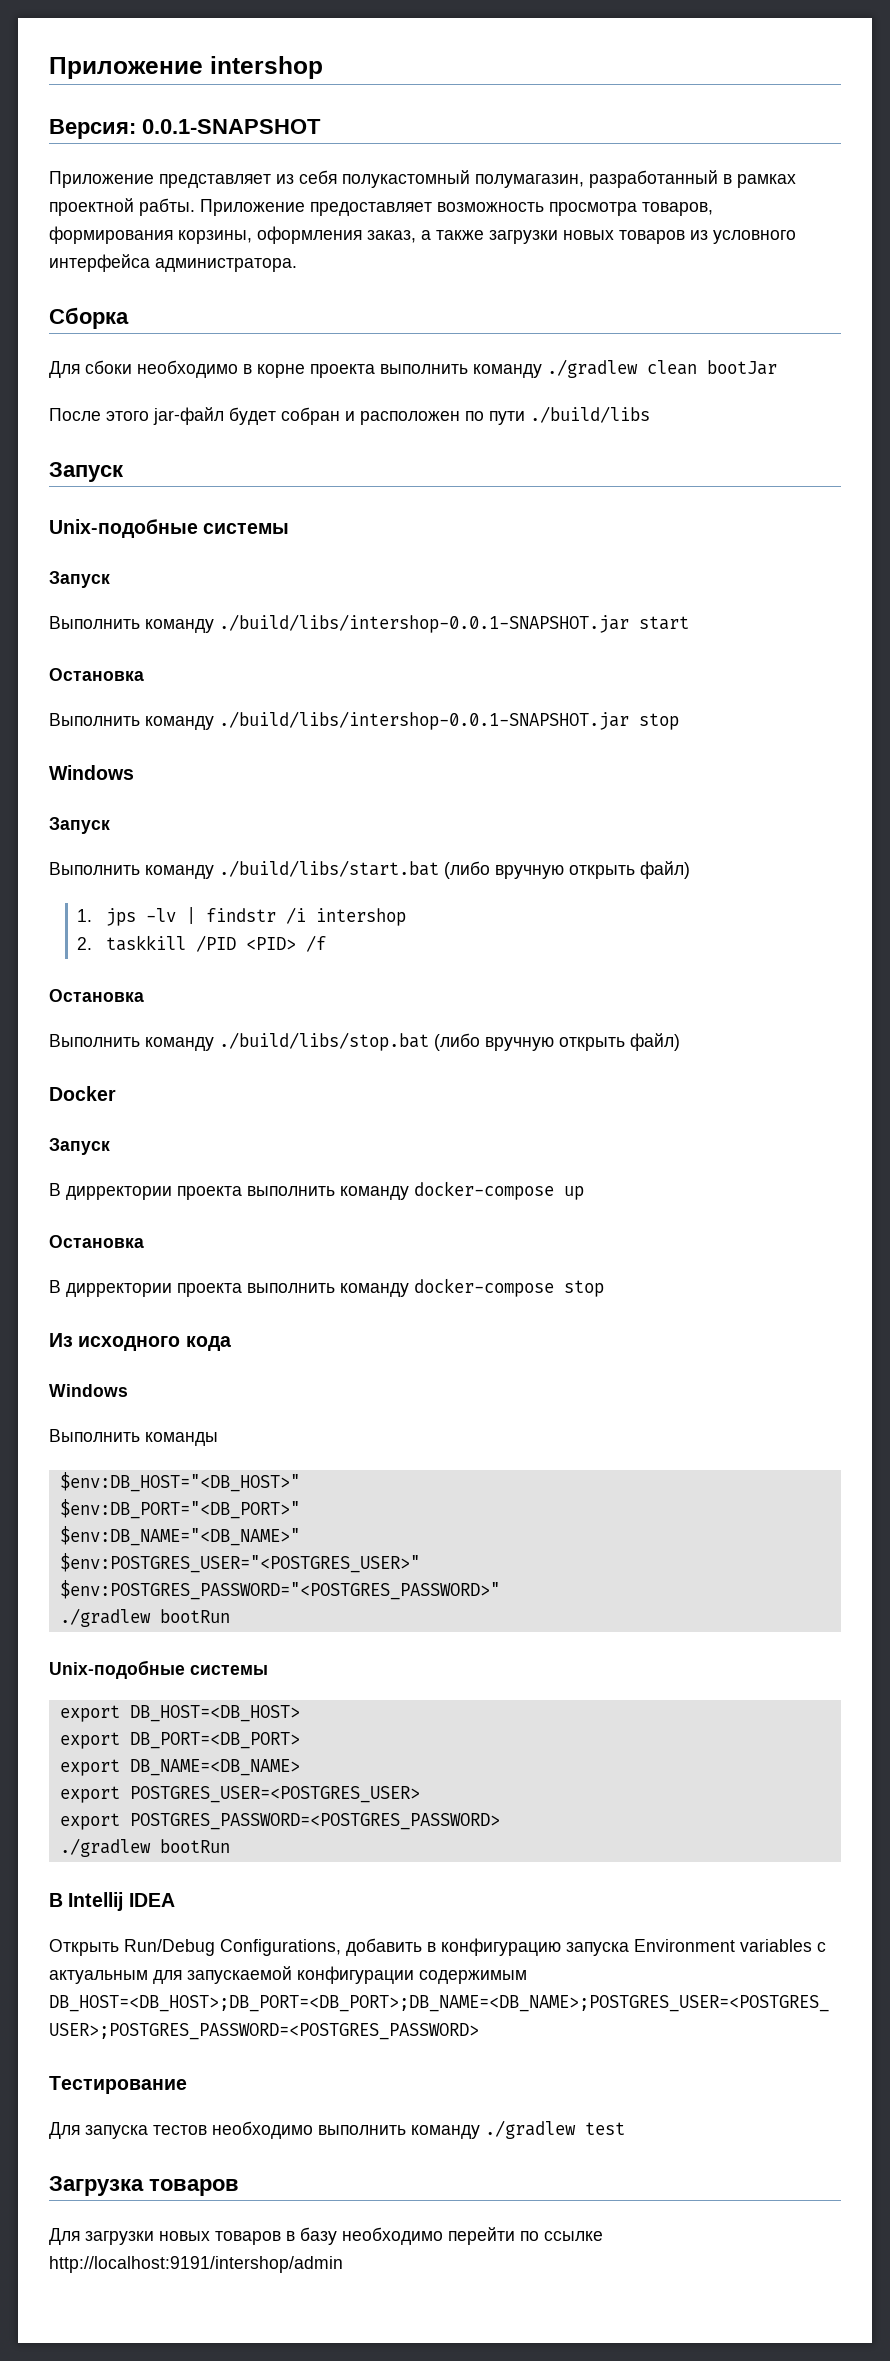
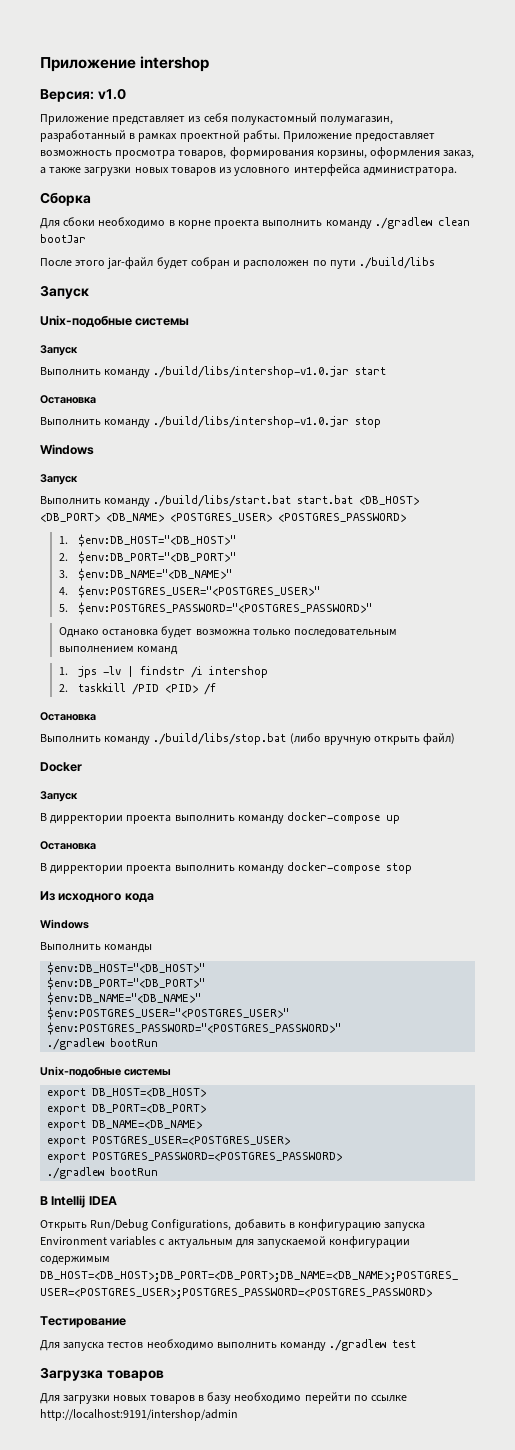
- Версия: 0.0.1-SNAPSHOT
+ Версия: v1.0
- Выполнить команду ./build/libs/intershop-0.0.1-SNAPSHOT.jar start
+ Выполнить команду ./build/libs/intershop-v1.0.jar start
- Выполнить команду ./build/libs/intershop-0.0.1-SNAPSHOT.jar stop
+ Выполнить команду ./build/libs/intershop-v1.0.jar stop
- Выполнить команду ./build/libs/start.bat (либо вручную открыть файл)
+ Выполнить команду ./build/libs/start.bat start.bat <DB_HOST> <DB_PORT> <DB_NAME> <POSTGRES_USER> <POSTGRES_PASSWORD>
+ 1. $env:DB_HOST="<DB_HOST>"
+ 2. $env:DB_PORT="<DB_PORT>"
+ 3. $env:DB_NAME="<DB_NAME>"
+ 4. $env:POSTGRES_USER="<POSTGRES_USER>"
+ 5. $env:POSTGRES_PASSWORD="<POSTGRES_PASSWORD>"
+ Однако остановка будет возможна только последовательным выполнением команд

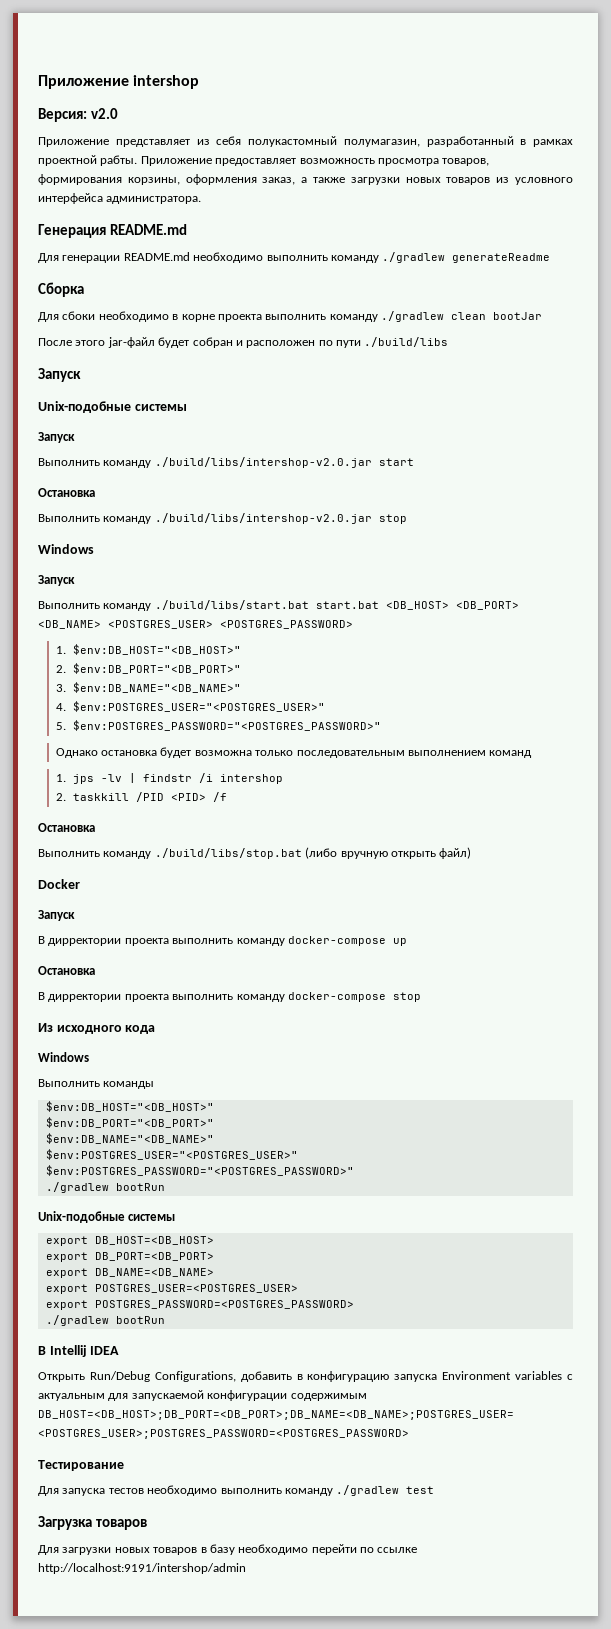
- Версия: v1.0
+ Версия: v2.0
+ Генерация README.md
+ Для генерации README.md необходимо выполнить команду ./gradlew generateReadme
- Выполнить команду ./build/libs/intershop-v1.0.jar start
+ Выполнить команду ./build/libs/intershop-v2.0.jar start
- Выполнить команду ./build/libs/intershop-v1.0.jar stop
+ Выполнить команду ./build/libs/intershop-v2.0.jar stop

